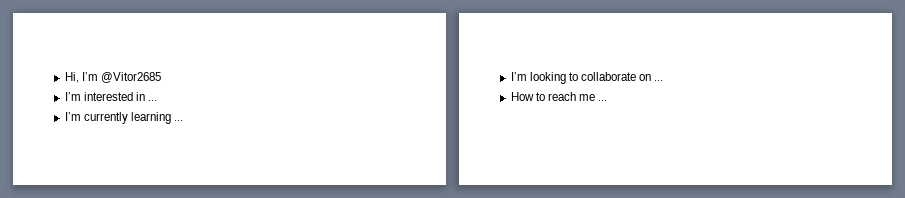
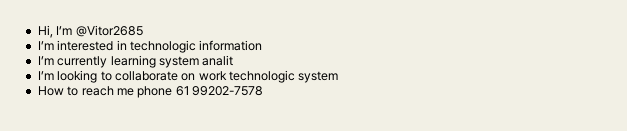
- I’m interested in ...
+ I’m interested in technologic information
- I’m currently learning ...
+ I’m currently learning system analit
- I’m looking to collaborate on ...
+ I’m looking to collaborate on work technologic system
- How to reach me ...
+ How to reach me phone 61 99202-7578

